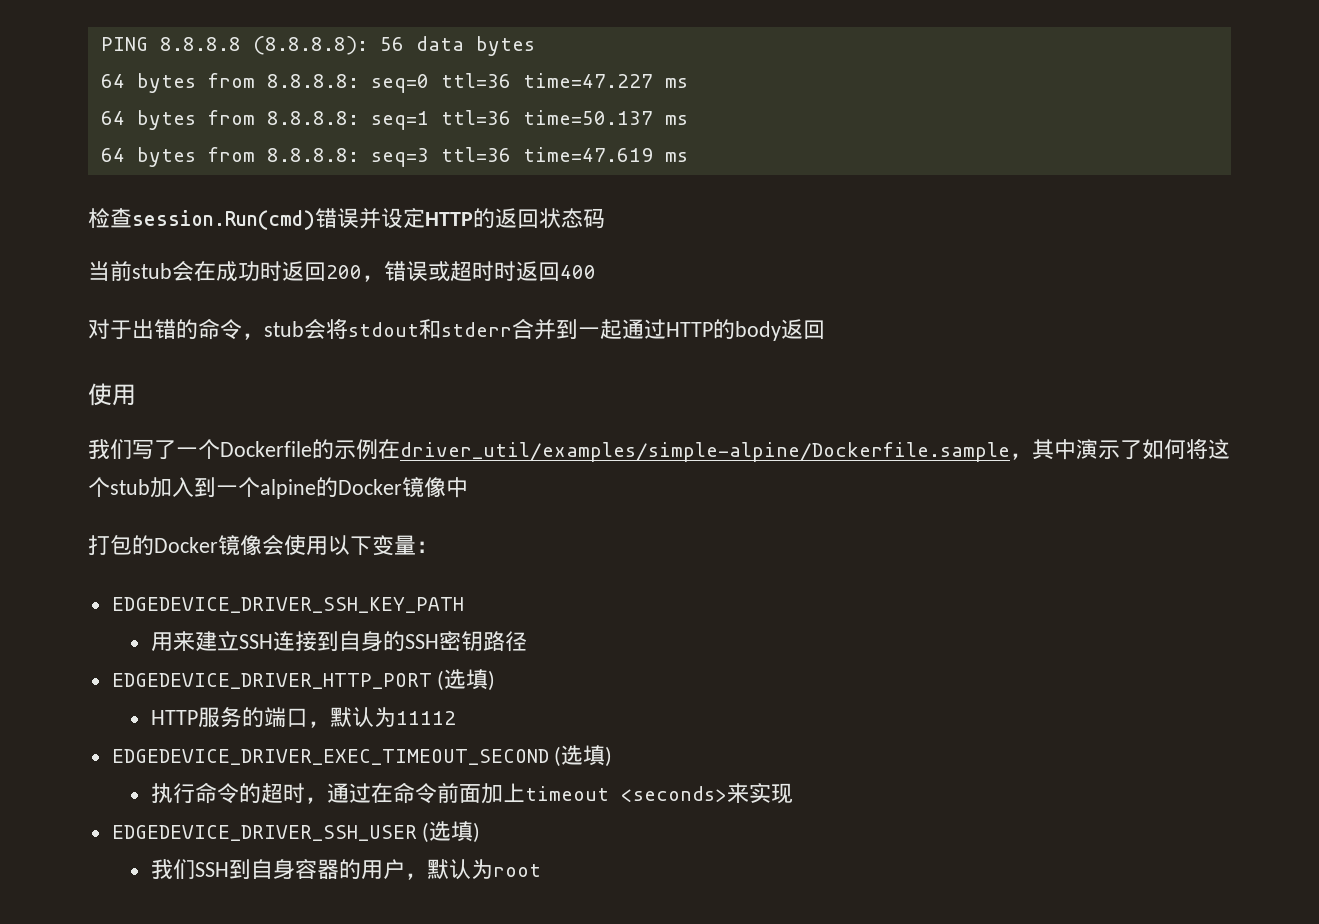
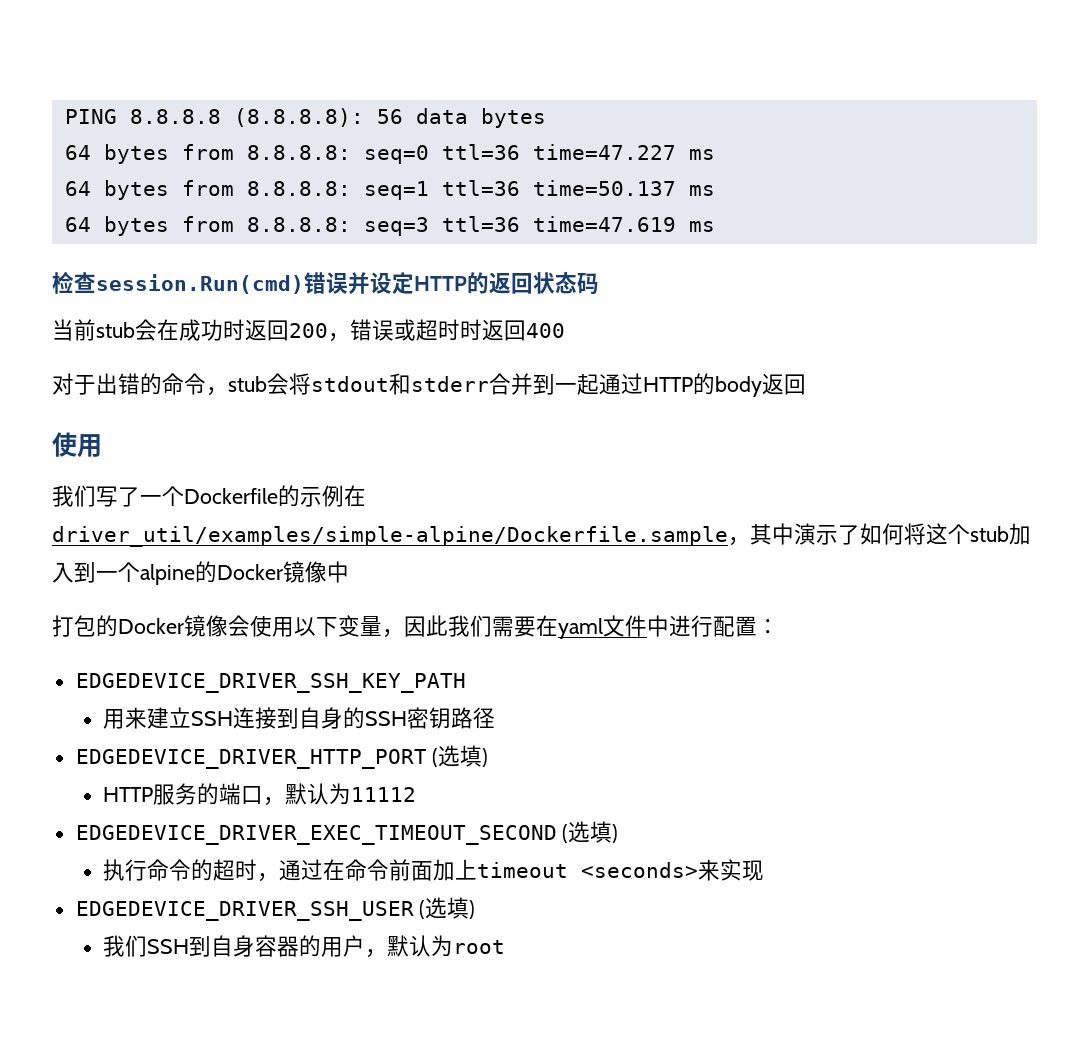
- 打包的Docker镜像会使用以下变量：
+ 打包的Docker镜像会使用以下变量，因此我们需要在yaml文件中进行配置：

